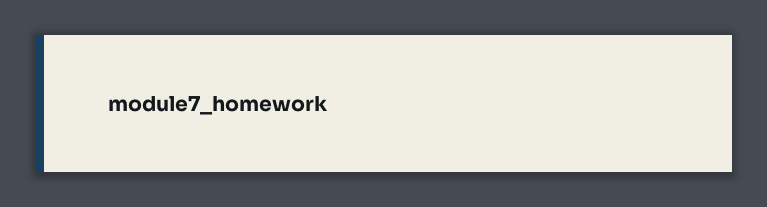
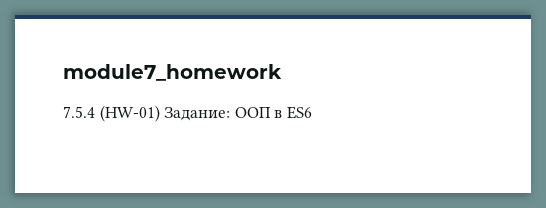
+ 7.5.4 (HW-01) Задание: ООП в ES6

